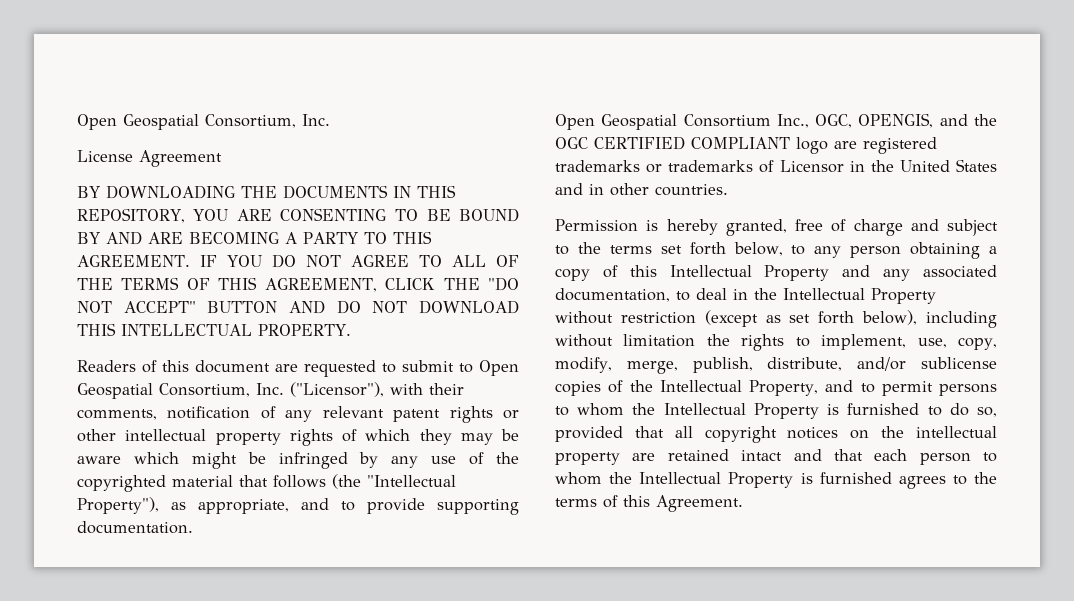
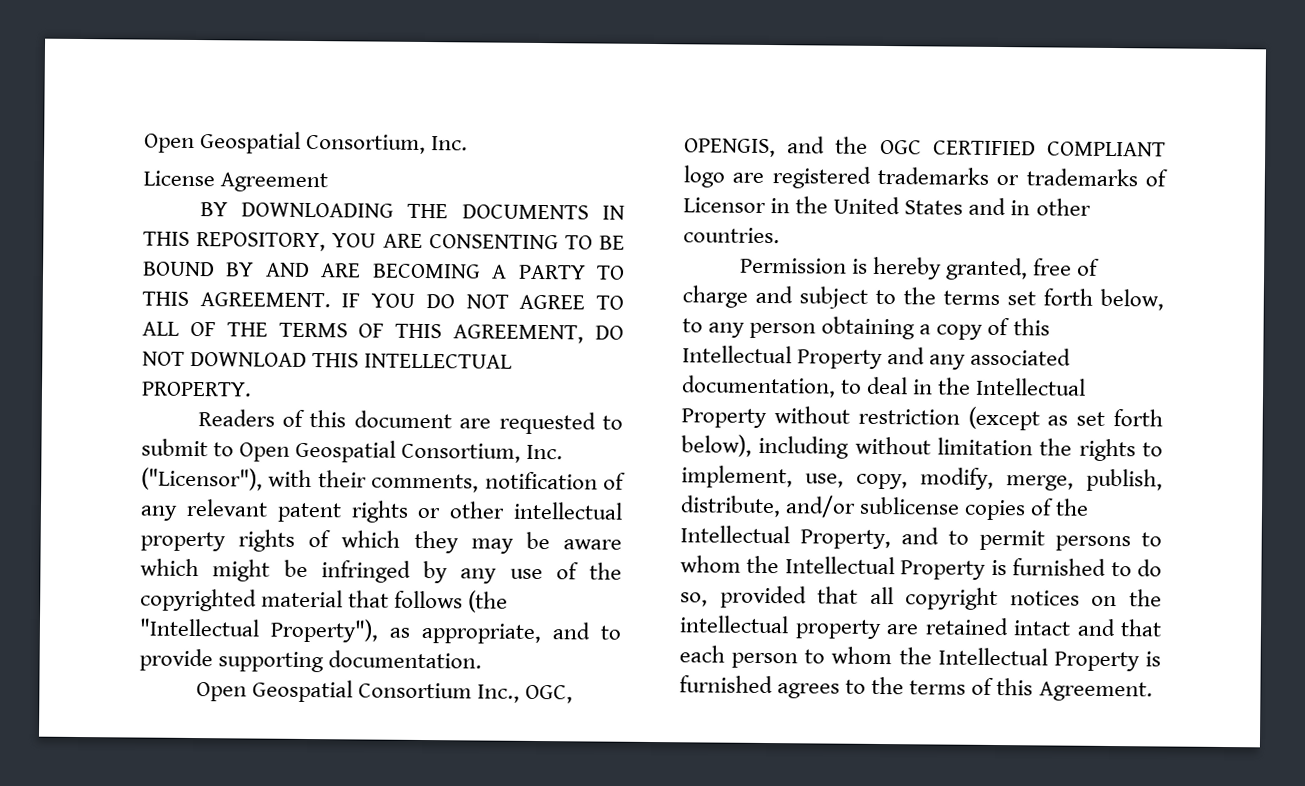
- IF YOU DO NOT AGREE TO ALL OF THE TERMS OF THIS AGREEMENT, CLICK THE "DO NOT ACCEPT" BUTTON AND DO NOT DOWNLOAD THIS INTELLECTUAL PROPERTY.
+ IF YOU DO NOT AGREE TO ALL OF THE TERMS OF THIS AGREEMENT, DO NOT DOWNLOAD THIS INTELLECTUAL PROPERTY.

